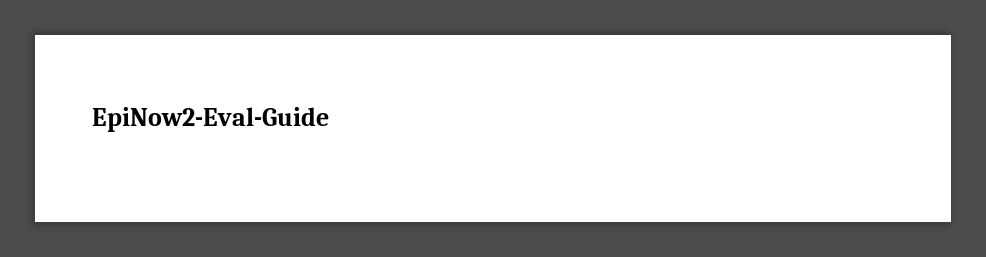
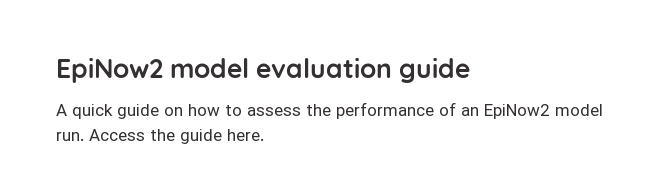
- EpiNow2-Eval-Guide
+ EpiNow2 model evaluation guide
+ A quick guide on how to assess the performance of an EpiNow2 model run. Access the guide here.

